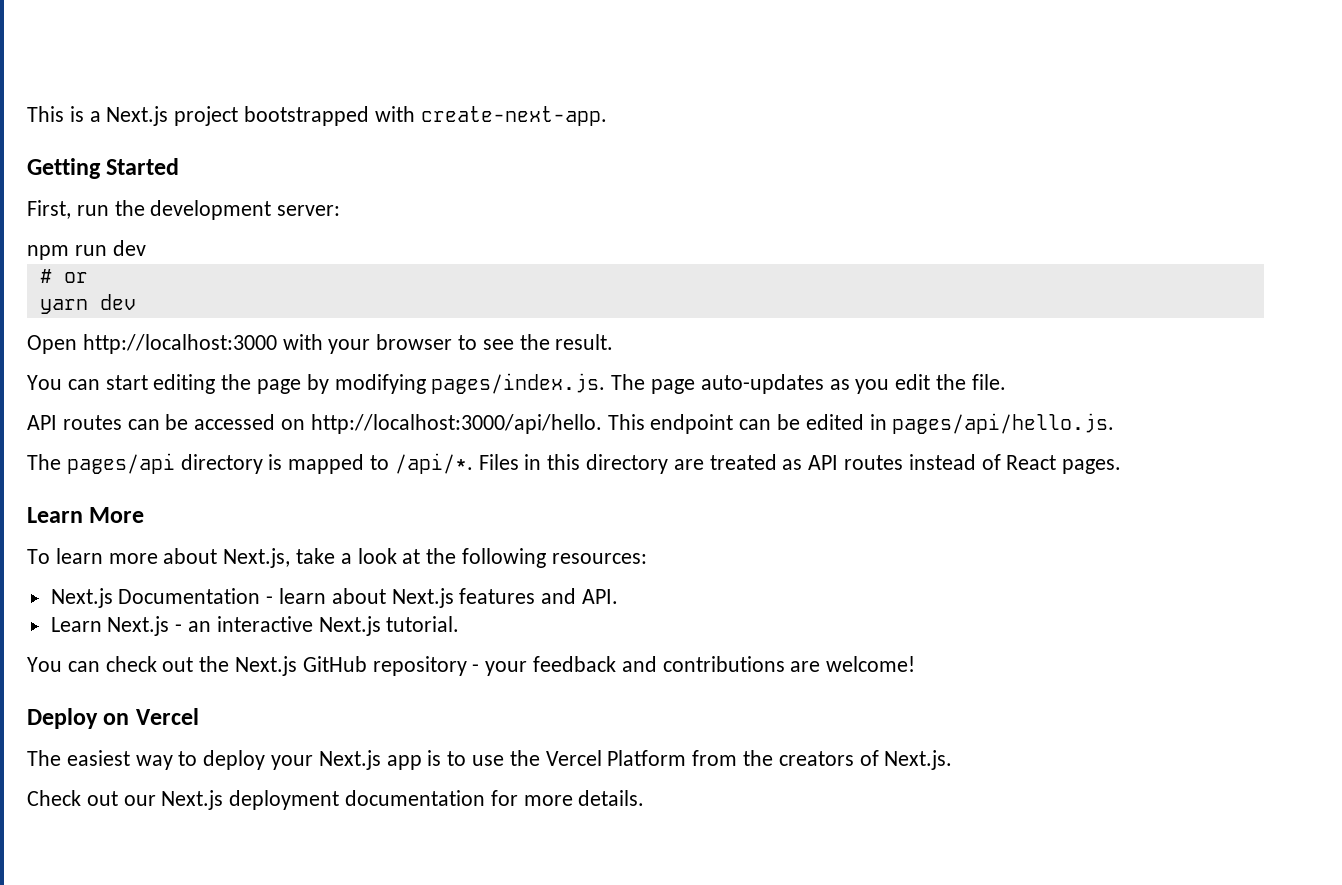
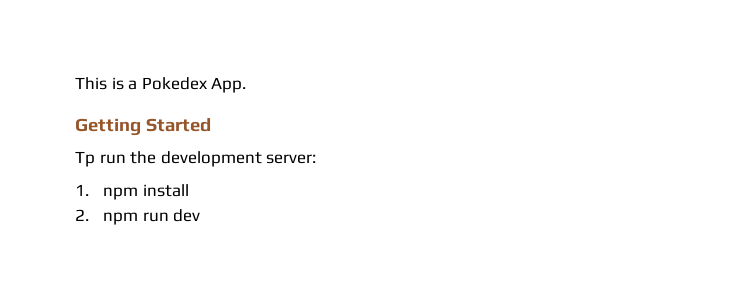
- This is a Next.js project bootstrapped with create-next-app.
+ This is a Pokedex App.
- First, run the development server:
+ Tp run the development server:
- npm run dev
+ 1. npm install
+ 2. npm run dev
- # or
- yarn dev
- Open http://localhost:3000 with your browser to see the result.
- You can start editing the page by modifying pages/index.js. The page auto-updates as you edit the file.
- API routes can be accessed on http://localhost:3000/api/hello. This endpoint can be edited in pages/api/hello.js.
- The pages/api directory is mapped to /api/*. Files in this directory are treated as API routes instead of React pages.
- Learn More
- To learn more about Next.js, take a look at the following resources:
- Next.js Documentation - learn about Next.js features and API.
- Learn Next.js - an interactive Next.js tutorial.
- You can check out the Next.js GitHub repository - your feedback and contributions are welcome!
- Deploy on Vercel
- The easiest way to deploy your Next.js app is to use the Vercel Platform from the creators of Next.js.
- Check out our Next.js deployment documentation for more details.

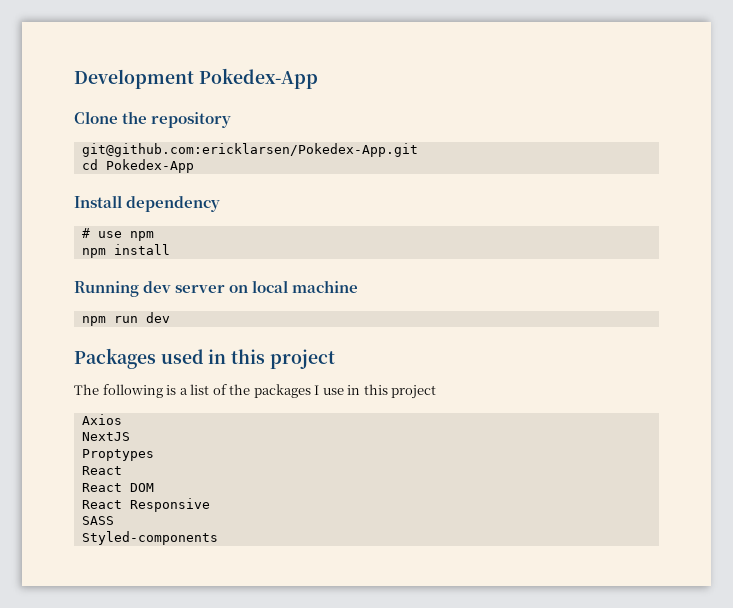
- This is a Pokedex App.
- Getting Started
- Tp run the development server:
- 1. npm install
- 2. npm run dev
+ Development Pokedex-App
+ Clone the repository
+ git@github.com:ericklarsen/Pokedex-App.git
+ cd Pokedex-App
+ Install dependency
+ # use npm
+ npm install
+ Running dev server on local machine
+ npm run dev
+ Packages used in this project
+ The following is a list of the packages I use in this project
+ Axios
+ NextJS
+ Proptypes
+ React
+ React DOM
+ React Responsive
+ SASS
+ Styled-components

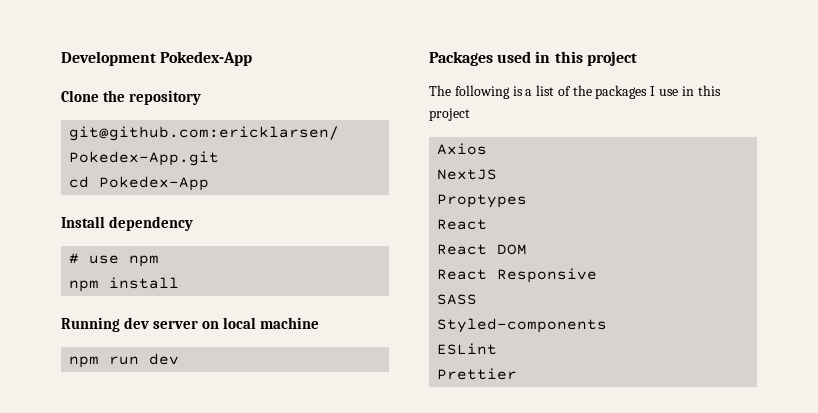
+ ESLint
+ Prettier

